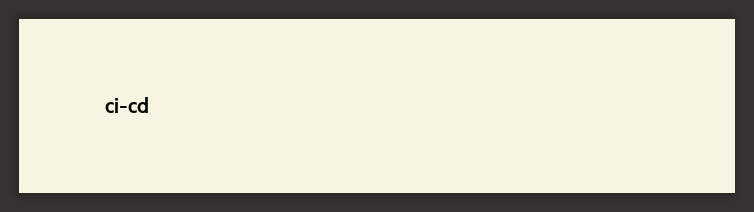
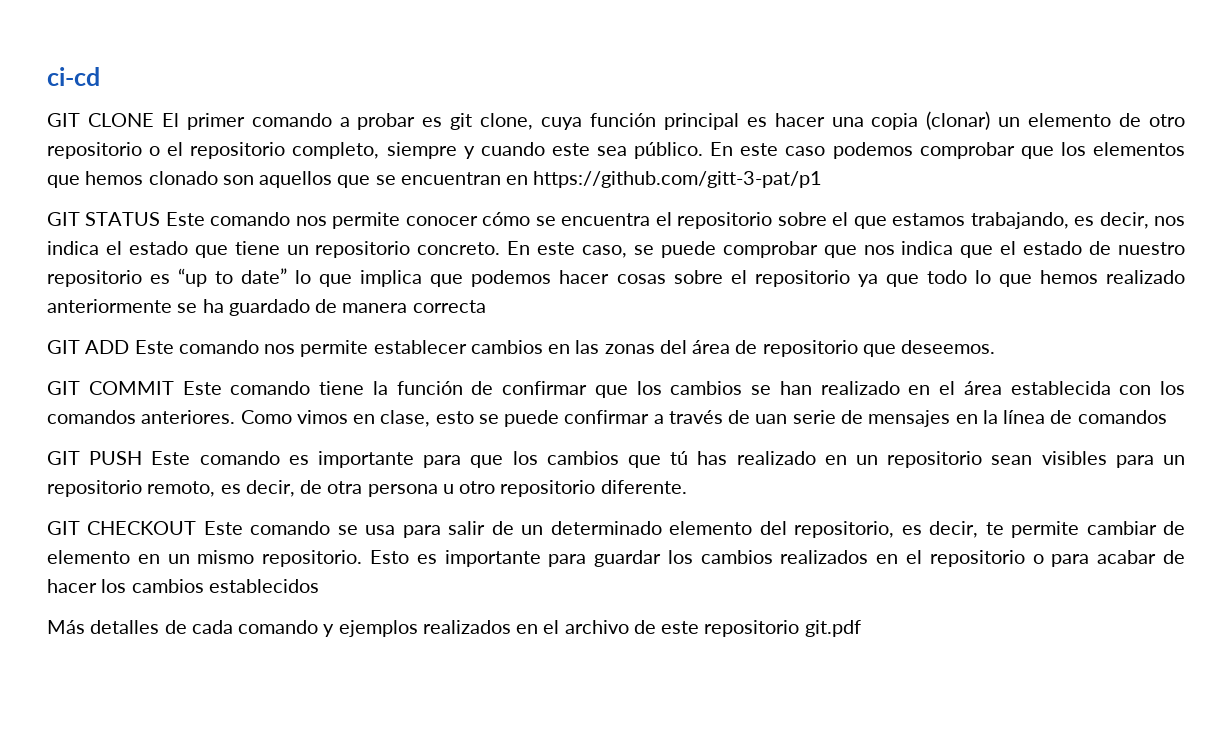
+ GIT CLONE El primer comando a probar es git clone, cuya función principal es hacer una copia (clonar) un elemento de otro repositorio o el repositorio completo, siempre y cuando este sea público. En este caso podemos comprobar que los elementos que hemos clonado son aquellos que se encuentran en https://github.com/gitt-3-pat/p1
+ GIT STATUS Este comando nos permite conocer cómo se encuentra el repositorio sobre el que estamos trabajando, es decir, nos indica el estado que tiene un repositorio concreto. En este caso, se puede comprobar que nos indica que el estado de nuestro repositorio es “up to date” lo que implica que podemos hacer cosas sobre el repositorio ya que todo lo que hemos realizado anteriormente se ha guardado de manera correcta
+ GIT ADD Este comando nos permite establecer cambios en las zonas del área de repositorio que deseemos.
+ GIT COMMIT Este comando tiene la función de confirmar que los cambios se han realizado en el área establecida con los comandos anteriores. Como vimos en clase, esto se puede confirmar a través de uan serie de mensajes en la línea de comandos
+ GIT PUSH Este comando es importante para que los cambios que tú has realizado en un repositorio sean visibles para un repositorio remoto, es decir, de otra persona u otro repositorio diferente.
+ GIT CHECKOUT Este comando se usa para salir de un determinado elemento del repositorio, es decir, te permite cambiar de elemento en un mismo repositorio. Esto es importante para guardar los cambios realizados en el repositorio o para acabar de hacer los cambios establecidos
+ Más detalles de cada comando y ejemplos realizados en el archivo de este repositorio git.pdf

